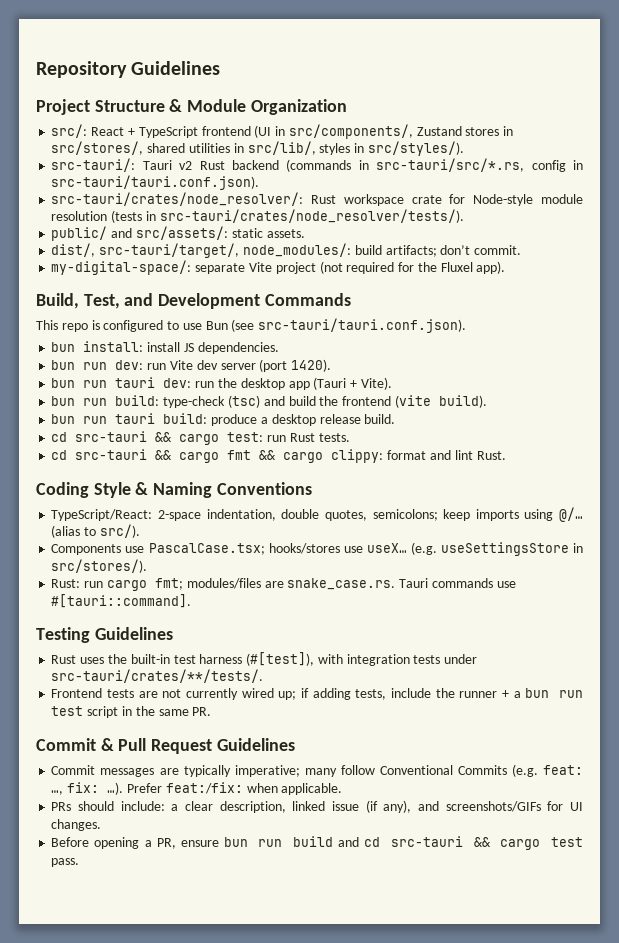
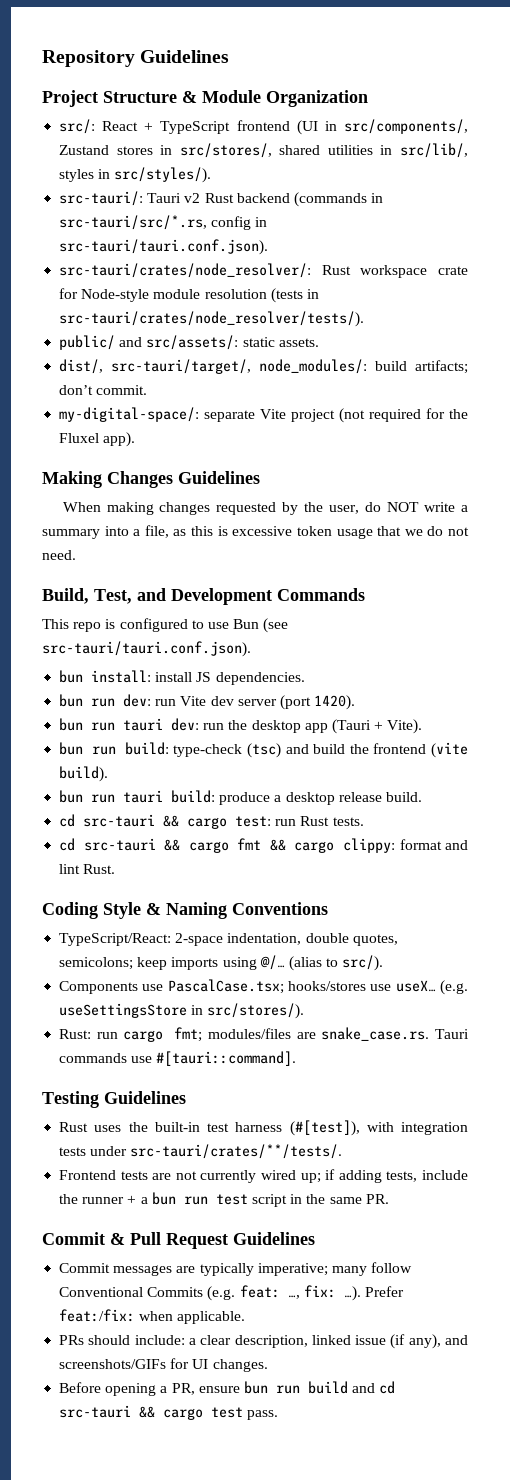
+ Making Changes Guidelines
+ When making changes requested by the user, do NOT write a summary into a file, as this is excessive token usage that we do not need.

